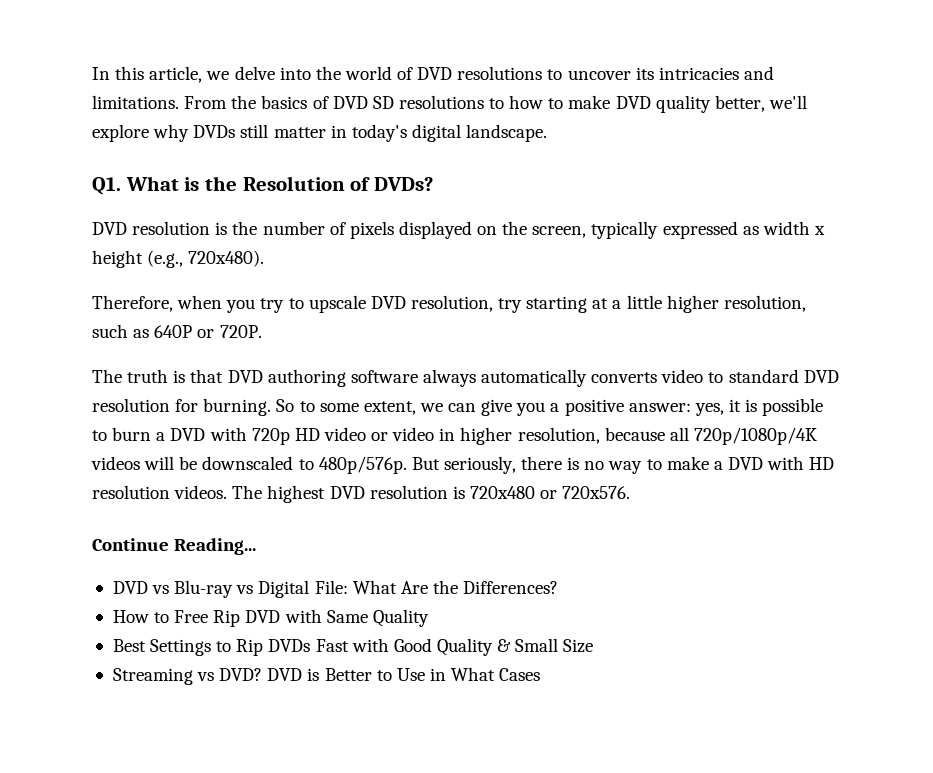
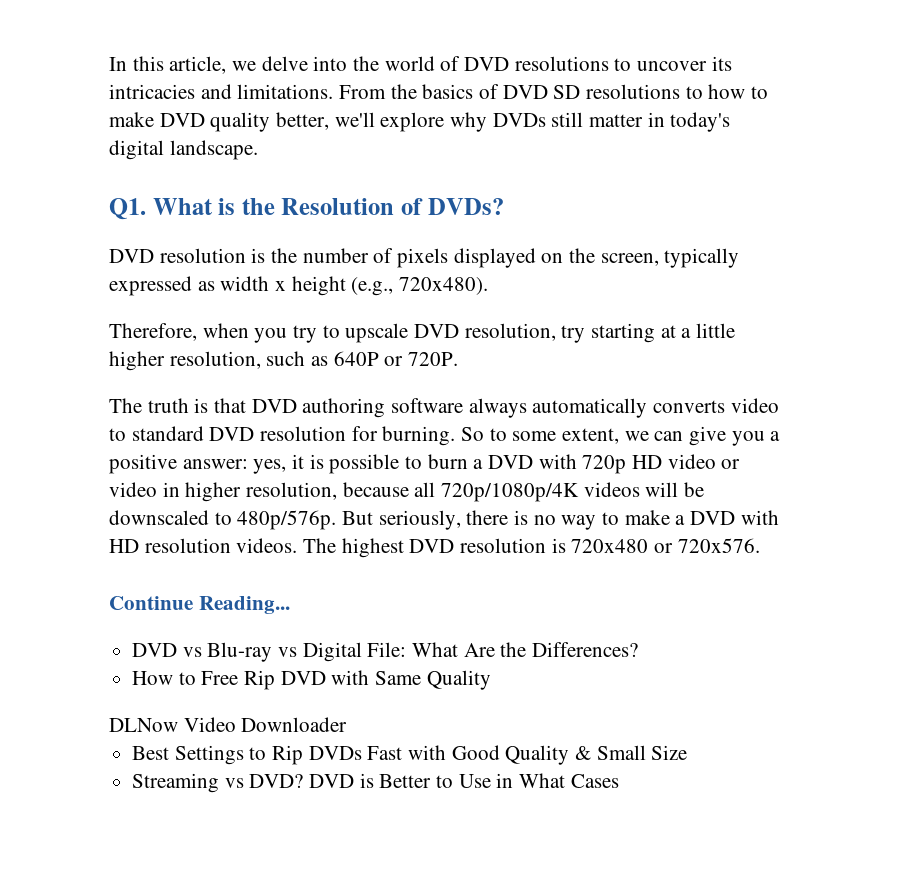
+ DLNow Video Downloader

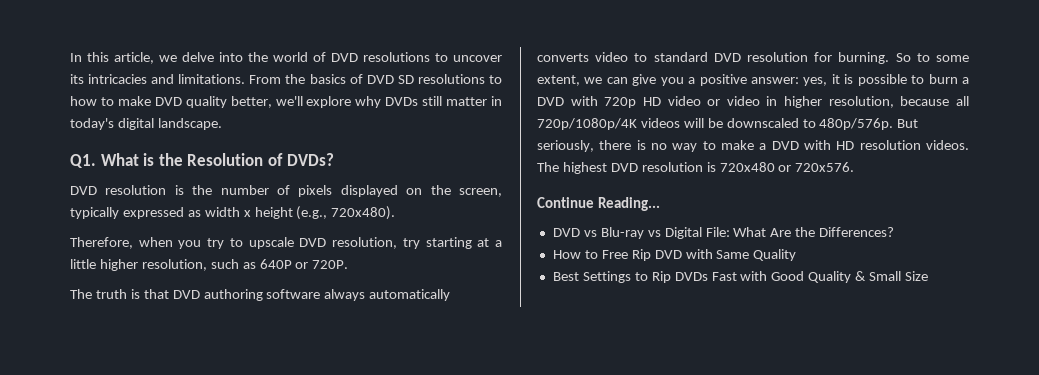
- DLNow Video Downloader
- Streaming vs DVD? DVD is Better to Use in What Cases

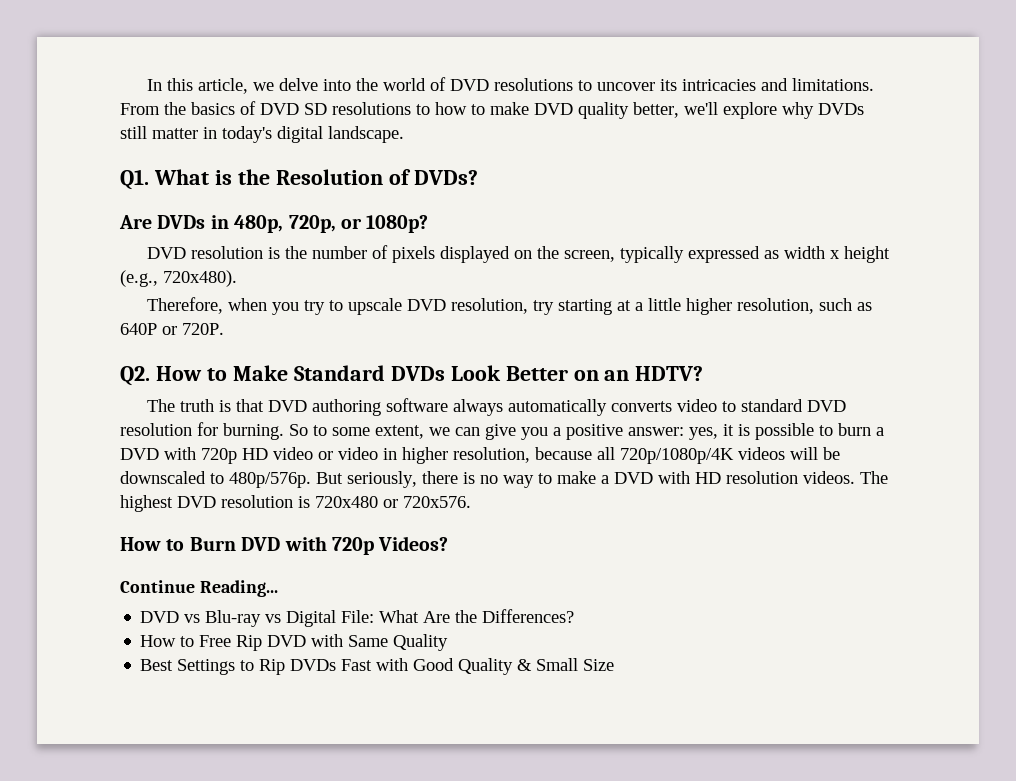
+ Are DVDs in 480p, 720p, or 1080p?
+ Q2. How to Make Standard DVDs Look Better on an HDTV?
+ How to Burn DVD with 720p Videos?

